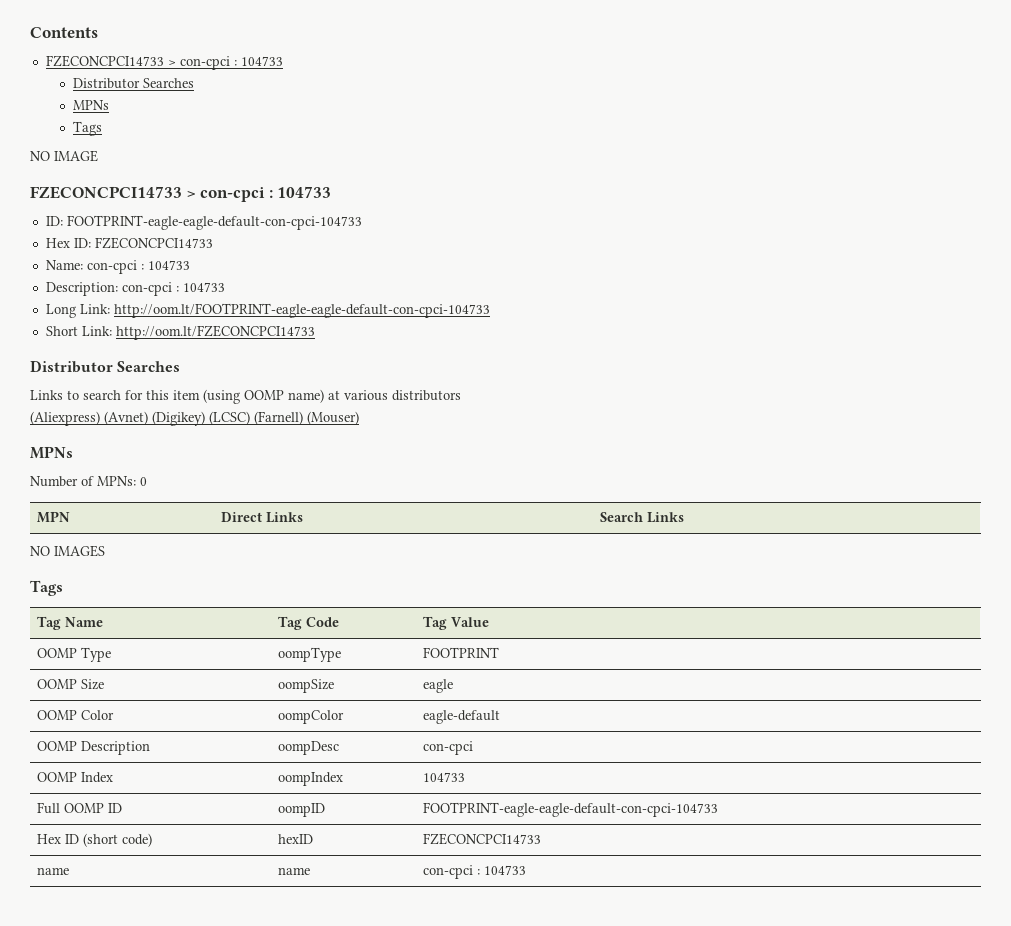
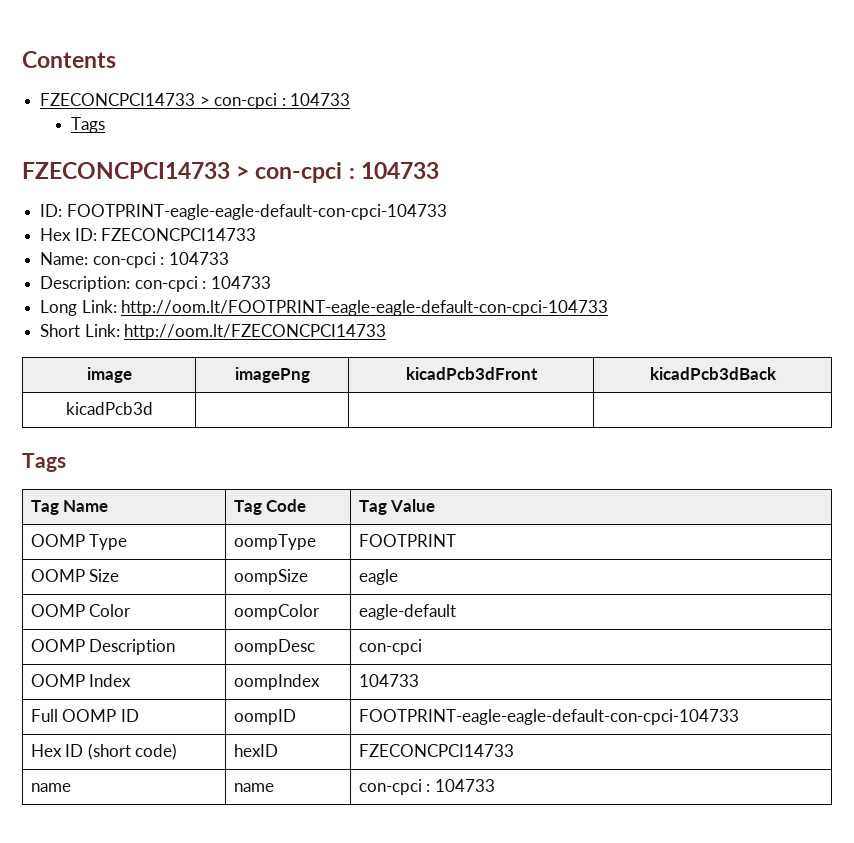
  Contents
  FZECONCPCI14733 > con-cpci : 104733
- Distributor Searches
- MPNs
  Tags
- NO IMAGE
  Short Link: http://oom.lt/FZECONCPCI14733
- Distributor Searches
- Links to search for this item (using OOMP name) at various distributors
- (Aliexpress) (Avnet) (Digikey) (LCSC) (Farnell) (Mouser)
- MPNs
- Number of MPNs: 0
- MPN | Direct Links | Search Links
- NO IMAGES
+ image | imagePng | kicadPcb3dFront | kicadPcb3dBack
+ kicadPcb3d | | |

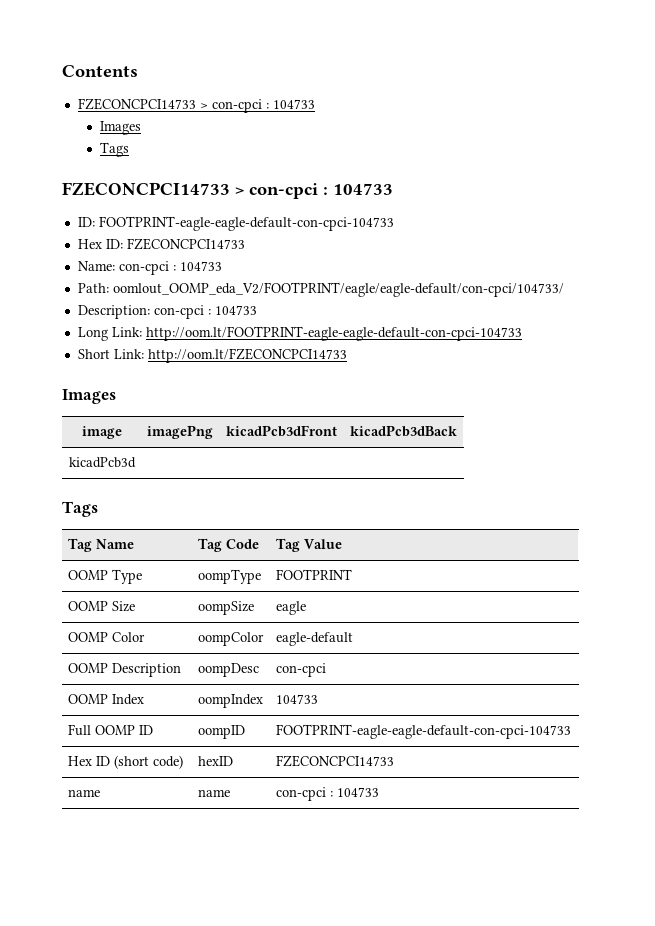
  Contents
  FZECONCPCI14733 > con-cpci : 104733
+ Images
+ Path: oomlout_OOMP_eda_V2/FOOTPRINT/eagle/eagle-default/con-cpci/104733/
  Short Link: http://oom.lt/FZECONCPCI14733
+ Images

